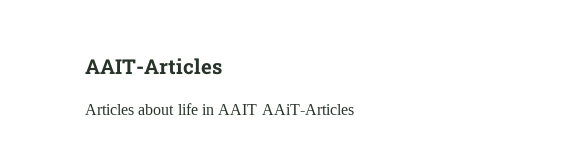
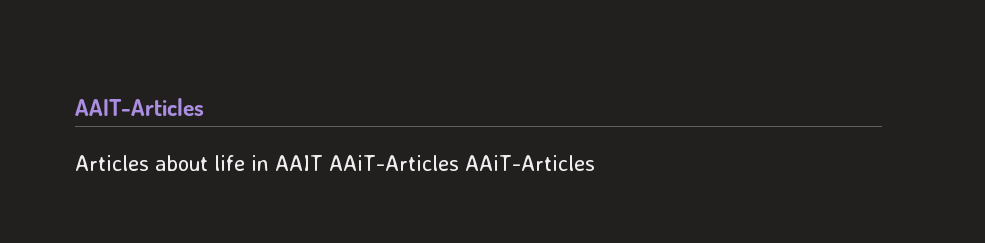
- Articles about life in AAIT AAiT-Articles
+ Articles about life in AAIT AAiT-Articles AAiT-Articles

